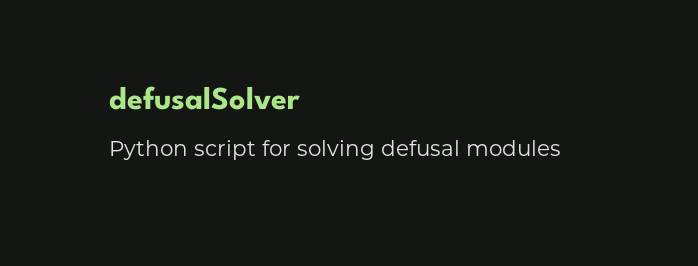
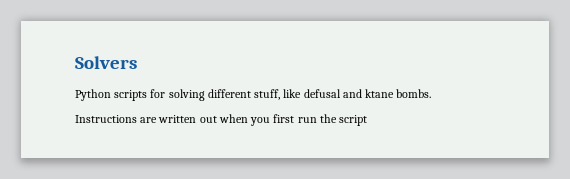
- defusalSolver
+ Solvers
- Python script for solving defusal modules
+ Python scripts for solving different stuff, like defusal and ktane bombs.
+ Instructions are written out when you first run the script

